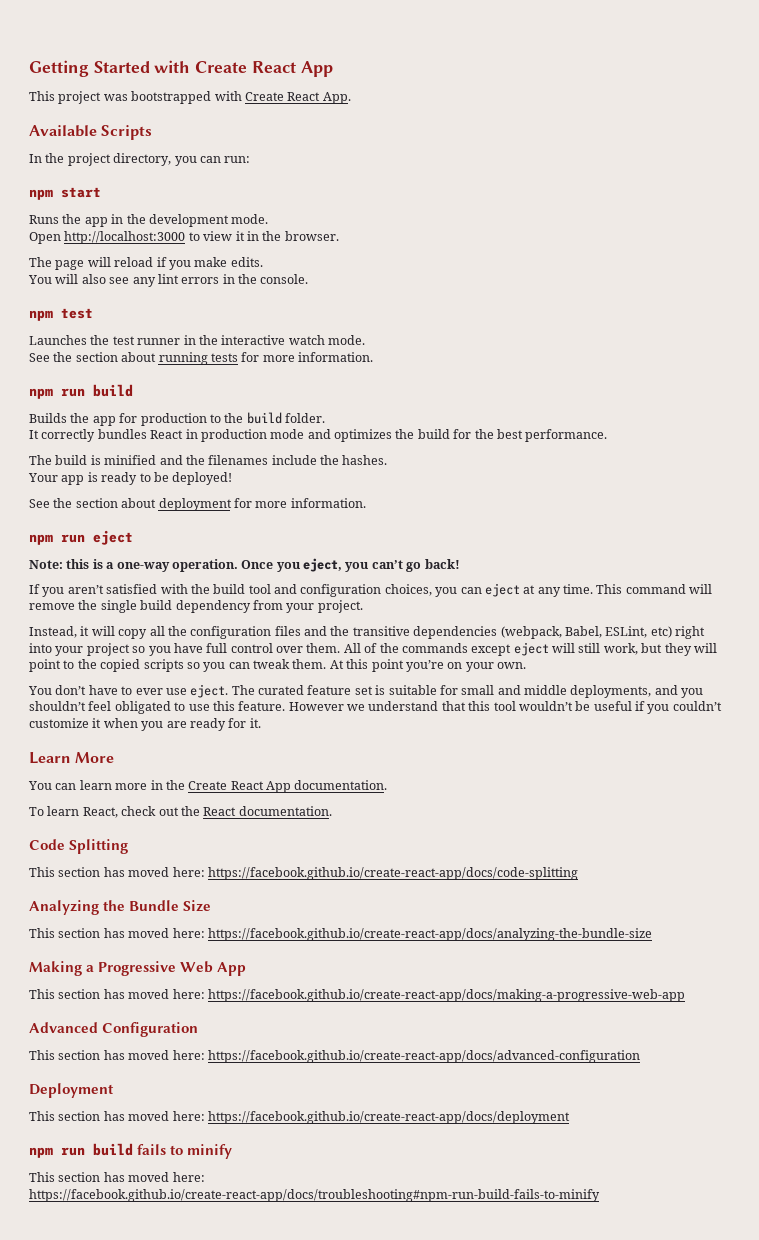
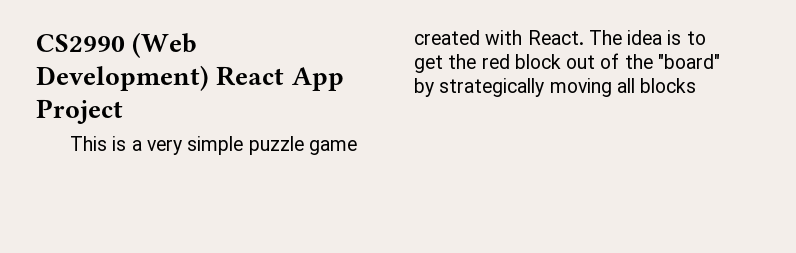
- Getting Started with Create React App
- This project was bootstrapped with Create React App.
- Available Scripts
- In the project directory, you can run:
- npm start
- Runs the app in the development mode.
- Open http://localhost:3000 to view it in the browser.
- The page will reload if you make edits.
- You will also see any lint errors in the console.
- npm test
- Launches the test runner in the interactive watch mode.
- See the section about running tests for more information.
- npm run build
- Builds the app for production to the build folder.
- It correctly bundles React in production mode and optimizes the build for the best performance.
- The build is minified and the filenames include the hashes.
- Your app is ready to be deployed!
- See the section about deployment for more information.
- npm run eject
- Note: this is a one-way operation. Once you eject, you can’t go back!
- If you aren’t satisfied with the build tool and configuration choices, you can eject at any time. This command will remove the single build dependency from your project.
- Instead, it will copy all the configuration files and the transitive dependencies (webpack, Babel, ESLint, etc) right into your project so you have full control over them. All of the commands except eject will still work, but they will point to the copied scripts so you can tweak them. At this point you’re on your own.
- You don’t have to ever use eject. The curated feature set is suitable for small and middle deployments, and you shouldn’t feel obligated to use this feature. However we understand that this tool wouldn’t be useful if you couldn’t customize it when you are ready for it.
- Learn More
- You can learn more in the Create React App documentation.
- To learn React, check out the React documentation.
- Code Splitting
- This section has moved here: https://facebook.github.io/create-react-app/docs/code-splitting
- Analyzing the Bundle Size
- This section has moved here: https://facebook.github.io/create-react-app/docs/analyzing-the-bundle-size
- Making a Progressive Web App
- This section has moved here: https://facebook.github.io/create-react-app/docs/making-a-progressive-web-app
- Advanced Configuration
- This section has moved here: https://facebook.github.io/create-react-app/docs/advanced-configuration
- Deployment
- This section has moved here: https://facebook.github.io/create-react-app/docs/deployment
- npm run build fails to minify
- This section has moved here: https://facebook.github.io/create-react-app/docs/troubleshooting#npm-run-build-fails-to-minify
+ CS2990 (Web Development) React App Project
+ This is a very simple puzzle game created with React. The idea is to get the red block out of the "board" by strategically moving all blocks

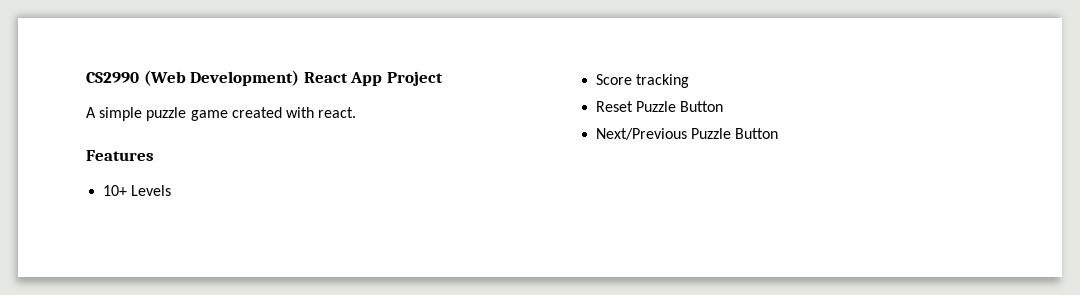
- This is a very simple puzzle game created with React. The idea is to get the red block out of the "board" by strategically moving all blocks
+ A simple puzzle game created with react.
+ Features
+ 10+ Levels
+ Score tracking
+ Reset Puzzle Button
+ Next/Previous Puzzle Button

